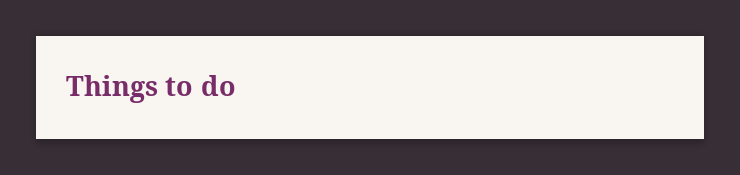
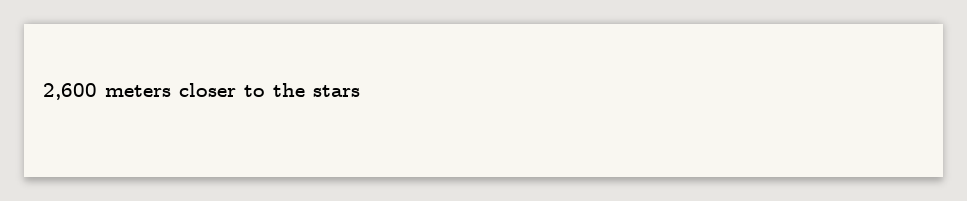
- Things to do
+ 2,600 meters closer to the stars

